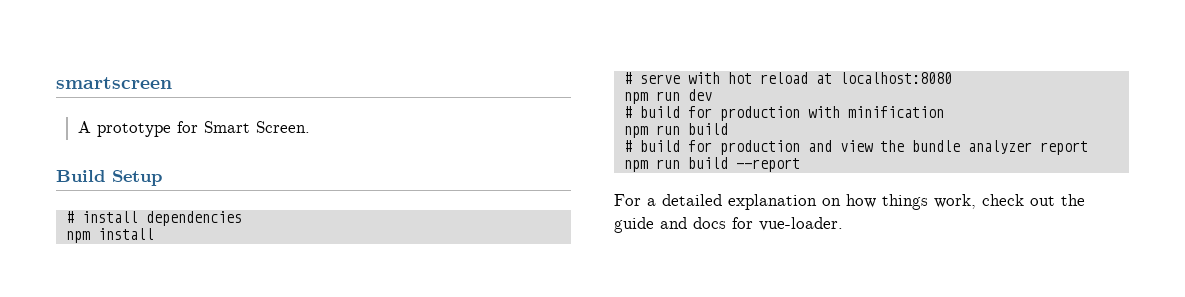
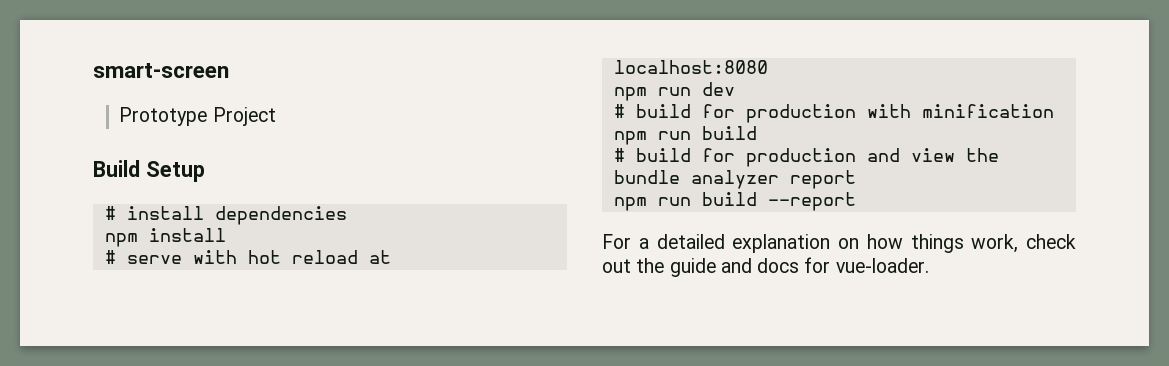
- smartscreen
- A prototype for Smart Screen.
+ smart-screen
+ Prototype Project

